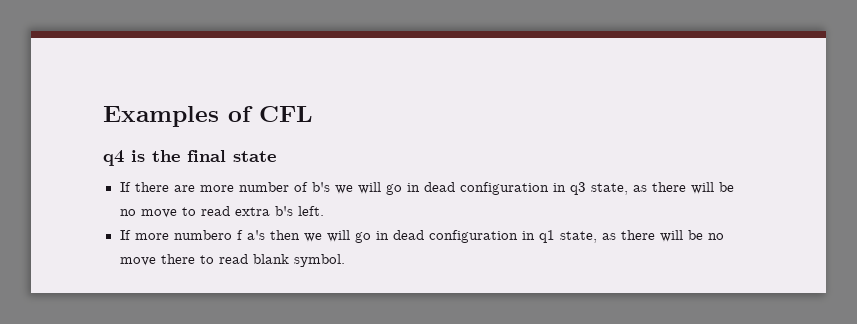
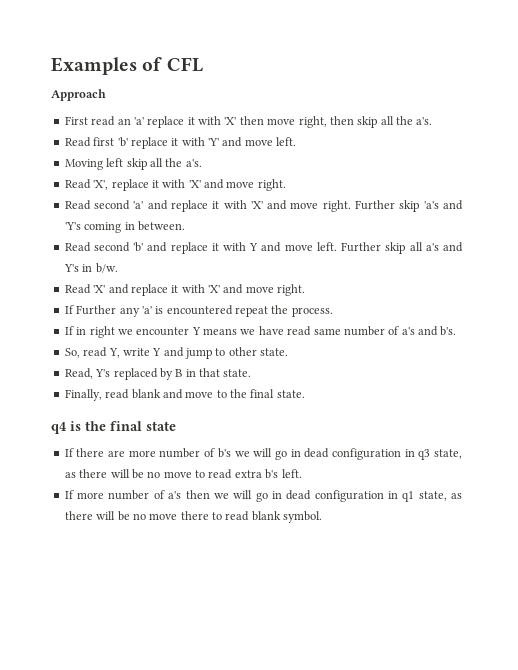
+ Approach
+ First read an 'a' replace it with 'X' then move right, then skip all the a's.
+ Read first 'b' replace it with 'Y' and move left.
+ Moving left skip all the a's.
+ Read 'X', replace it with 'X' and move right.
+ Read second 'a' and replace it with 'X' and move right. Further skip 'a's and 'Y's coming in between.
+ Read second 'b' and replace it with Y and move left. Further skip all a's and Y's in b/w.
+ Read 'X' and replace it with 'X' and move right.
+ If Further any 'a' is encountered repeat the process.
+ If in right we encounter Y means we have read same number of a's and b's.
+ So, read Y, write Y and jump to other state.
+ Read, Y's replaced by B in that state.
+ Finally, read blank and move to the final state.
- If more numbero f a's then we will go in dead configuration in q1 state, as there will be no move there to read blank symbol.
+ If more number of a's then we will go in dead configuration in q1 state, as there will be no move there to read blank symbol.

